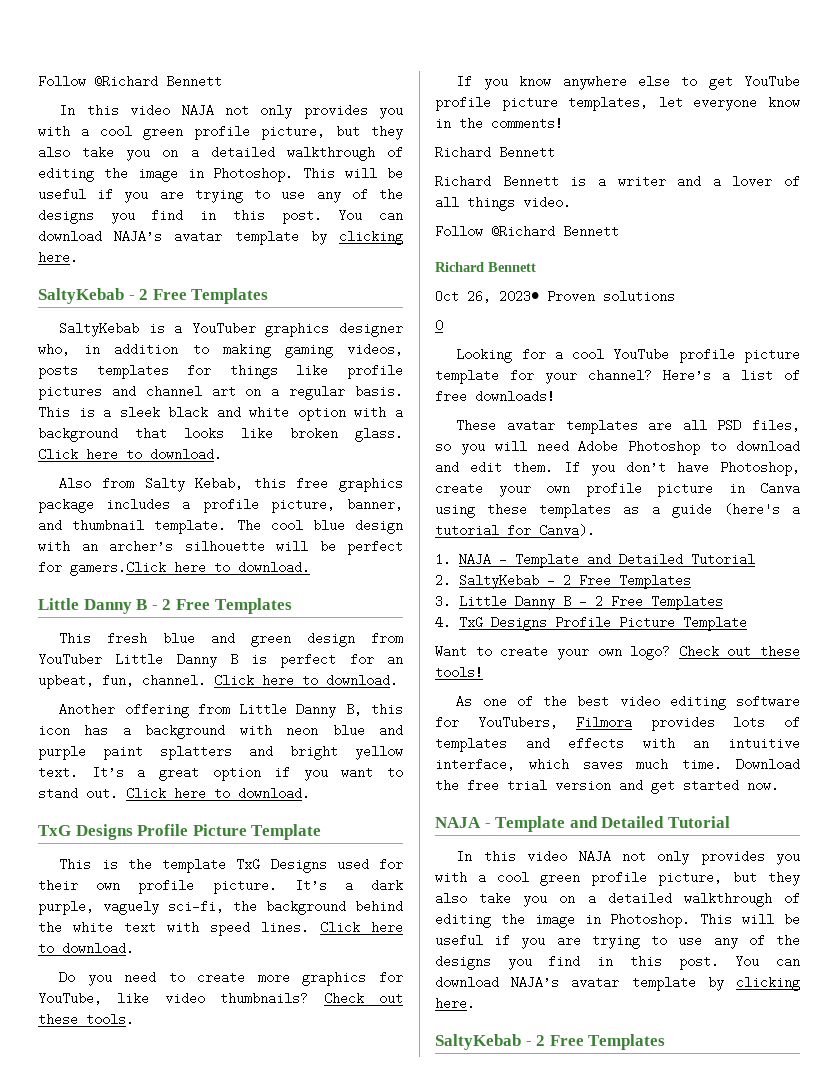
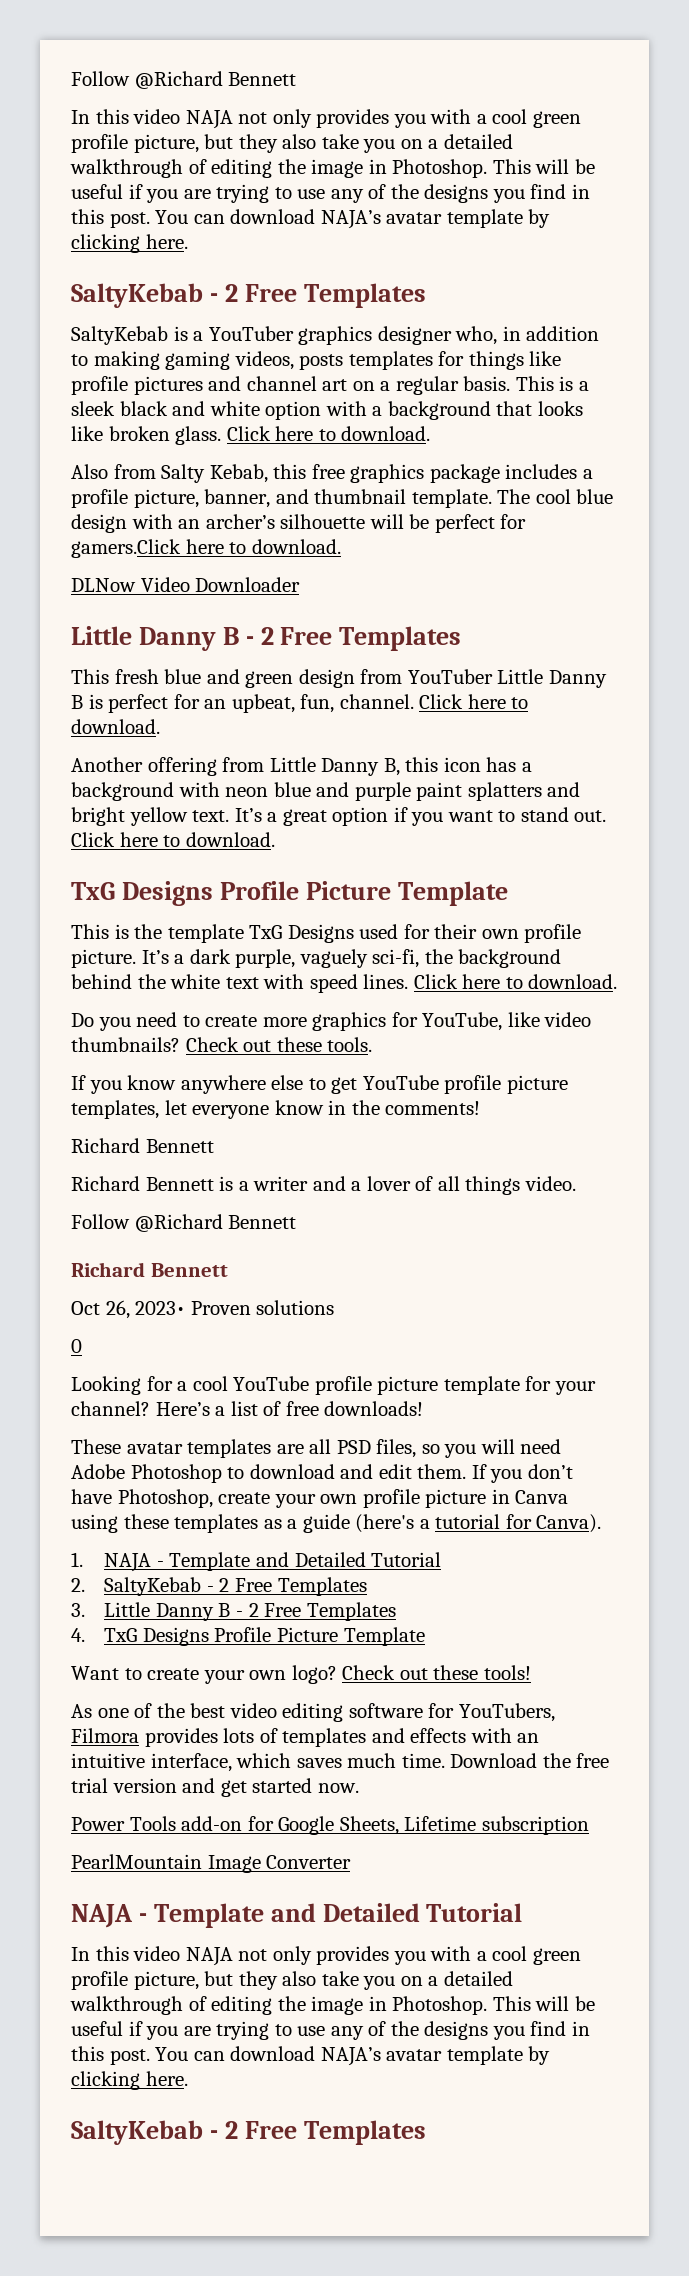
+ DLNow Video Downloader
+ Power Tools add-on for Google Sheets, Lifetime subscription
+ PearlMountain Image Converter

